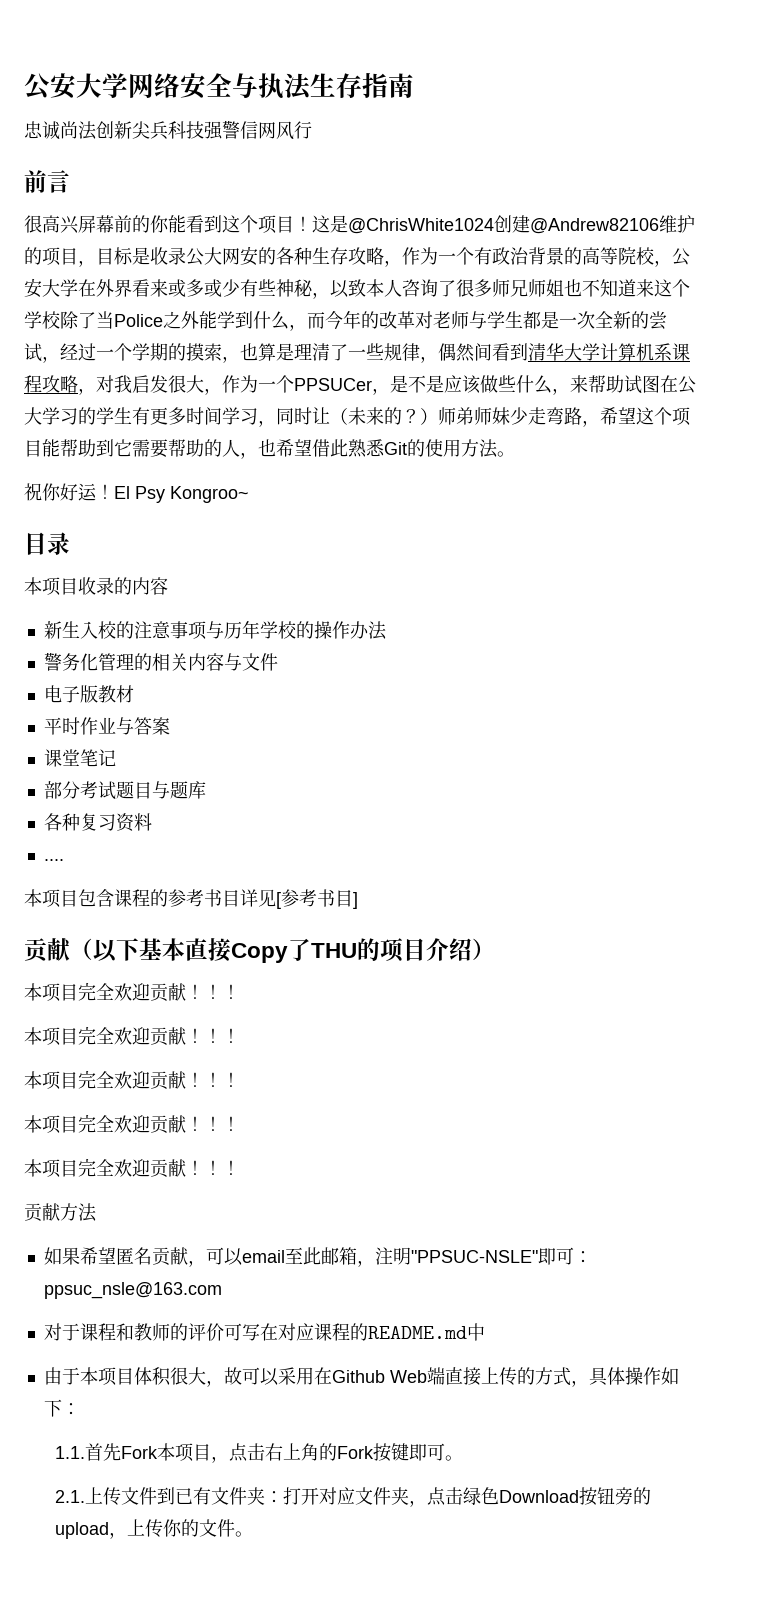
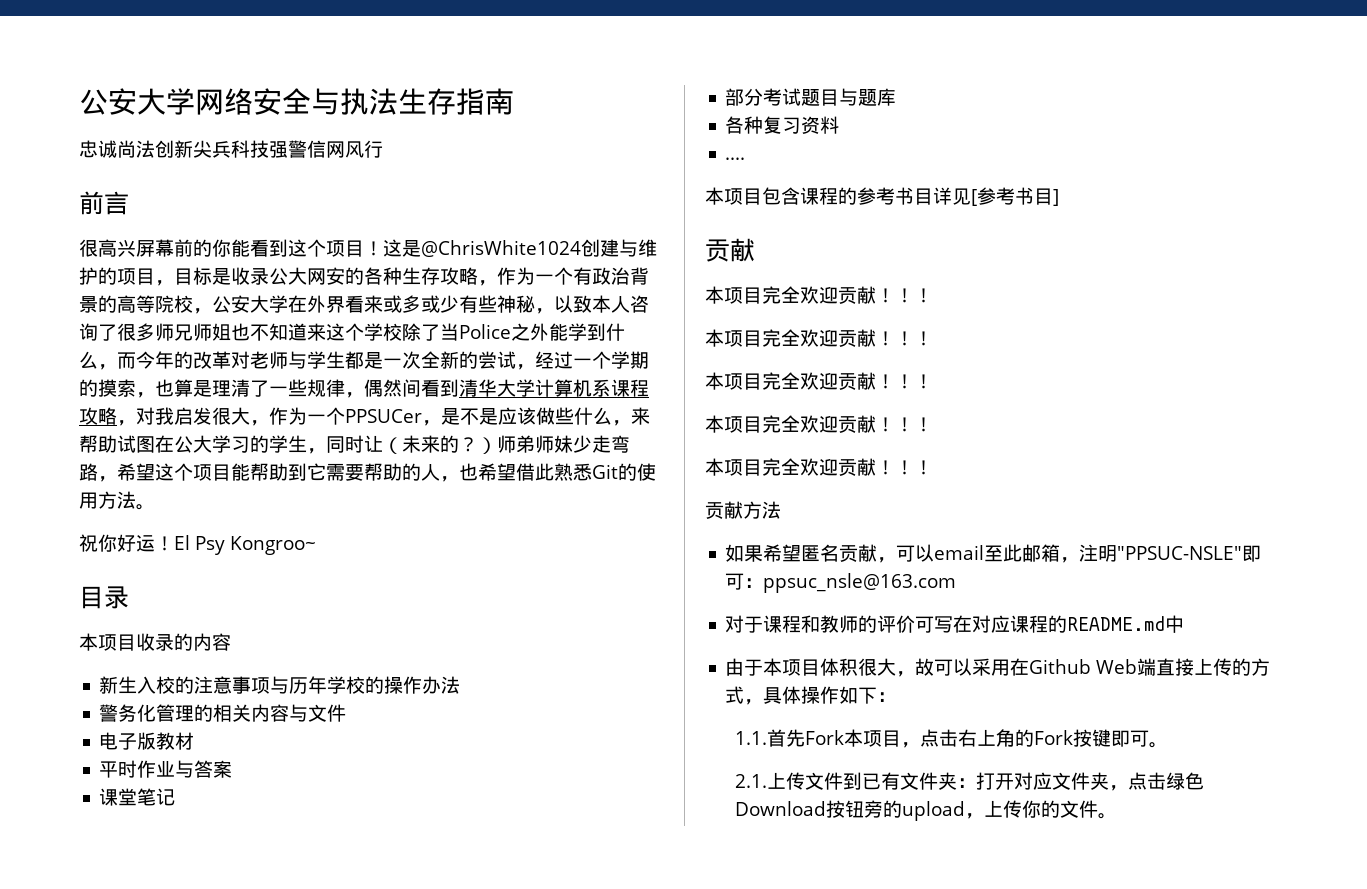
- 这是@ChrisWhite1024创建@Andrew82106维护的项目，目标是收录公大网安的各种生存攻略，作为一个有政治背景的高等院校，公安大学在外界看来或多或少有些神秘，以致本人咨询了很多师兄师姐也不知道来这个学校除了当Police之外能学到什么，而今年的改革对老师与学生都是一次全新的尝试，经过一个学期的摸索，也算是理清了一些规律，偶然间看到清华大学计算机系课程攻略，对我启发很大，作为一个PPSUCer，是不是应该做些什么，来帮助试图在公大学习的学生有更多时间学习，同时让（未来的？）师弟师妹少走弯路，希望这个项目能帮助到它需要帮助的人，也希望借此熟悉Git的使用方法。
+ 这是@ChrisWhite1024创建与维护的项目，目标是收录公大网安的各种生存攻略，作为一个有政治背景的高等院校，公安大学在外界看来或多或少有些神秘，以致本人咨询了很多师兄师姐也不知道来这个学校除了当Police之外能学到什么，而今年的改革对老师与学生都是一次全新的尝试，经过一个学期的摸索，也算是理清了一些规律，偶然间看到清华大学计算机系课程攻略，对我启发很大，作为一个PPSUCer，是不是应该做些什么，来帮助试图在公大学习的学生，同时让（未来的？）师弟师妹少走弯路，希望这个项目能帮助到它需要帮助的人，也希望借此熟悉Git的使用方法。
  本项目包含课程的参考书目详见[参考书目]
- 贡献（以下基本直接Copy了THU的项目介绍）
+ 贡献

